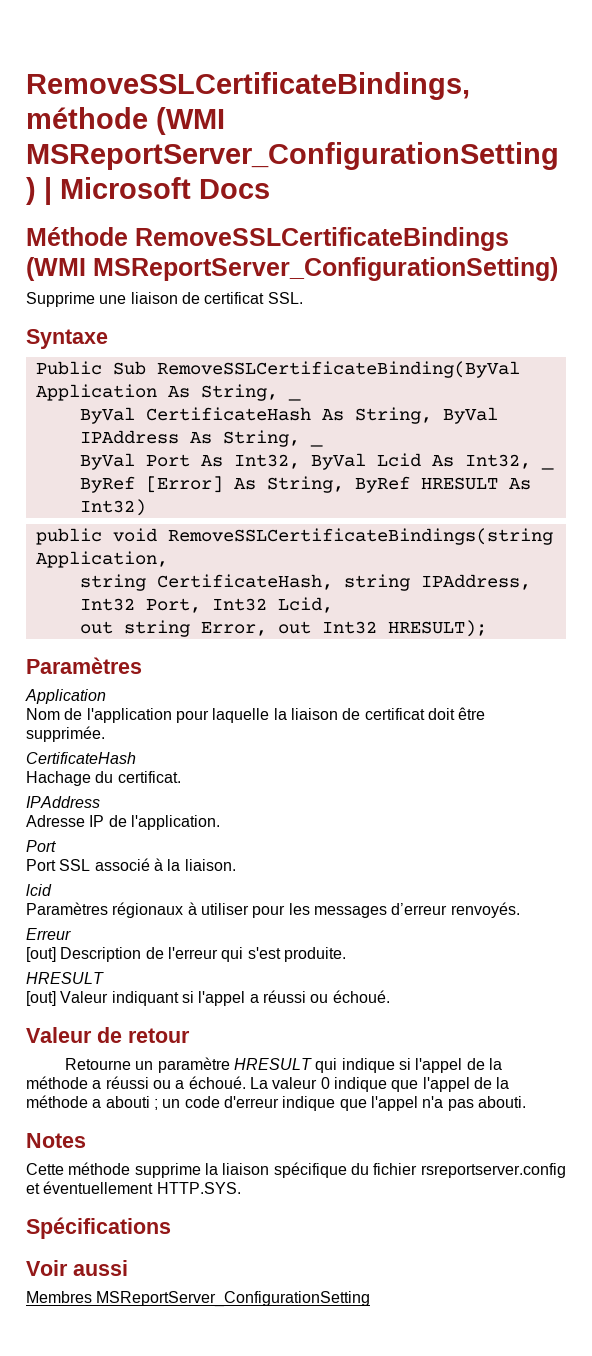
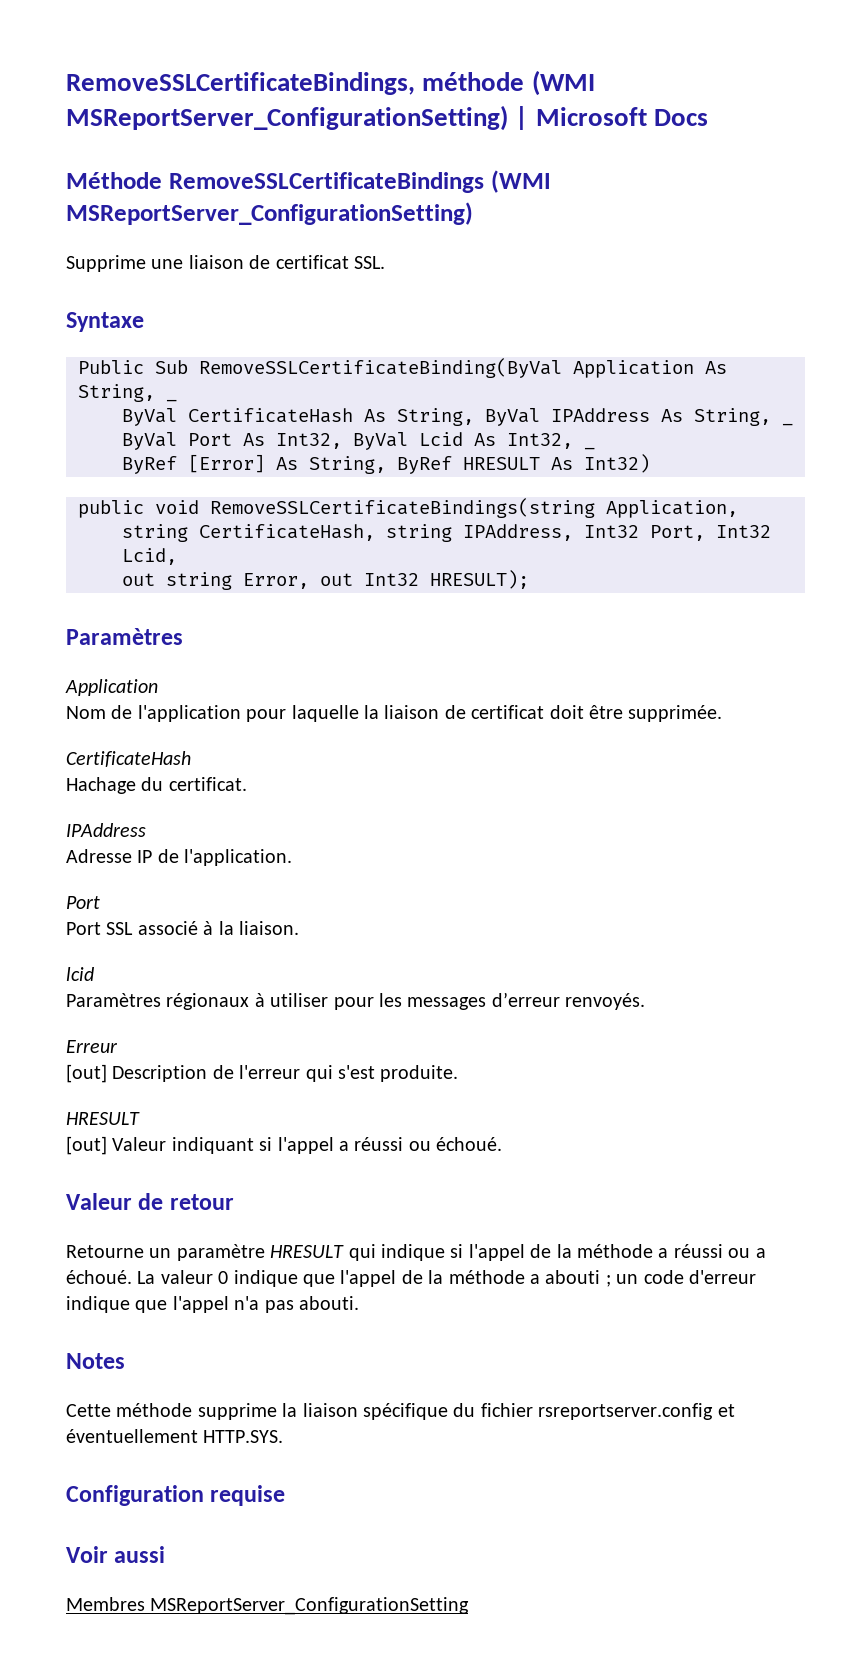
- Spécifications
+ Configuration requise

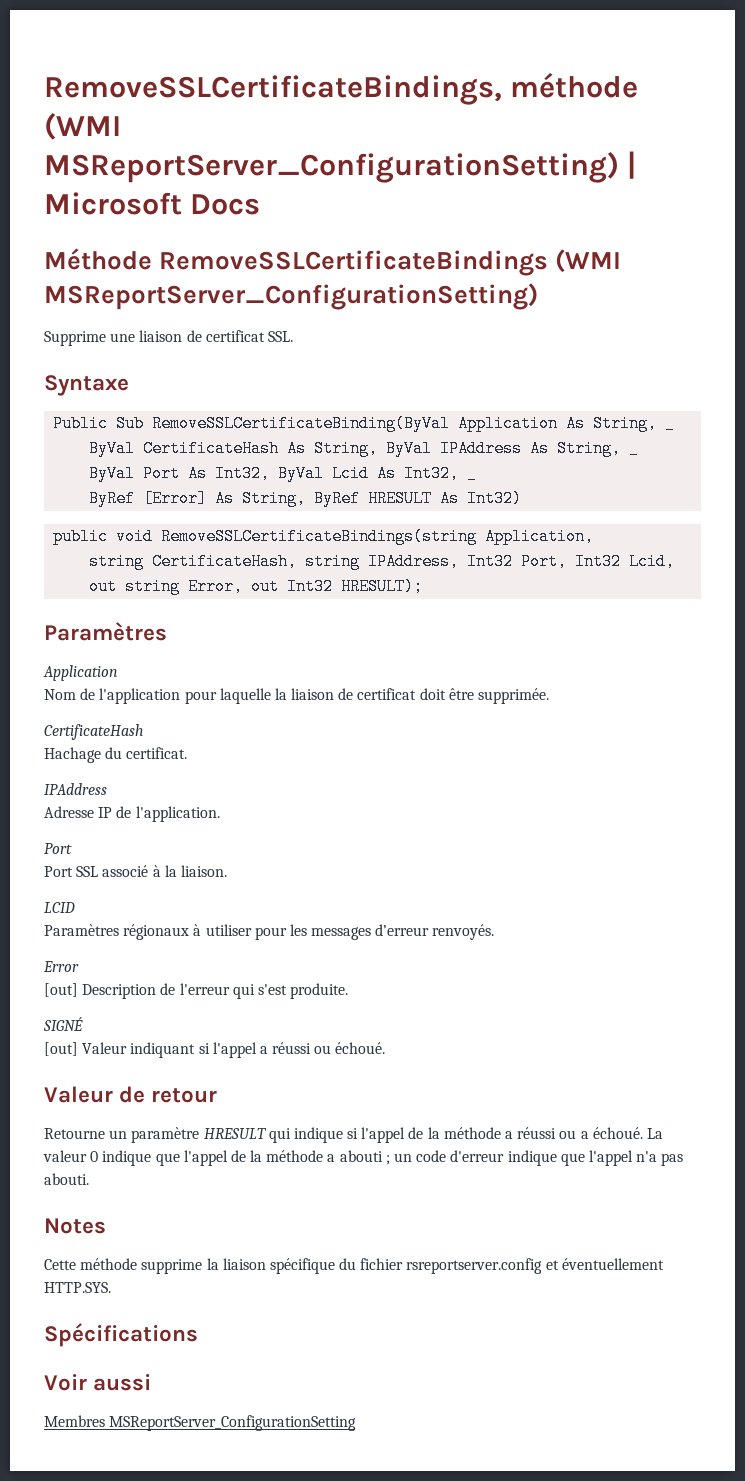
- lcid
+ LCID
- Erreur
+ Error
  [out] Description de l'erreur qui s'est produite.
- HRESULT
+ SIGNÉ
- Configuration requise
+ Spécifications

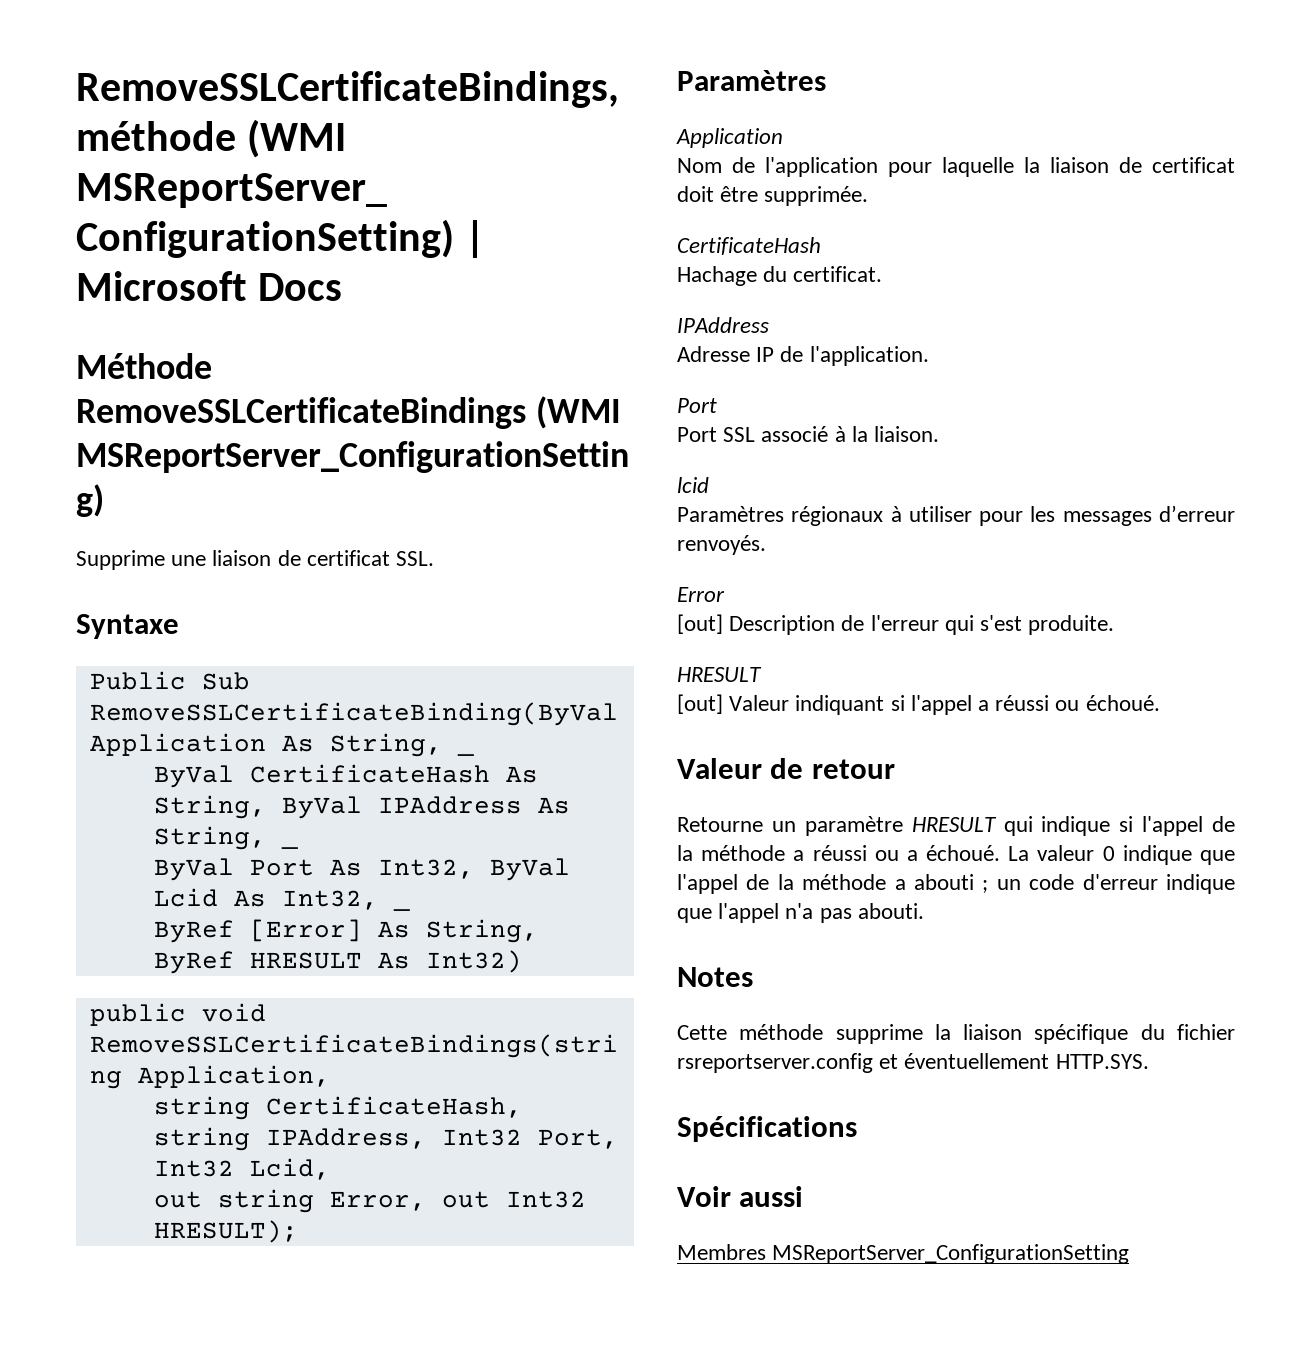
- LCID
+ lcid
  [out] Description de l'erreur qui s'est produite.
- SIGNÉ
+ HRESULT

